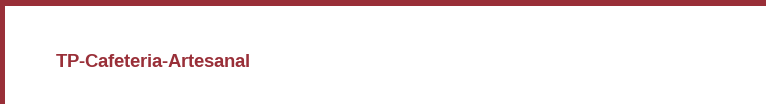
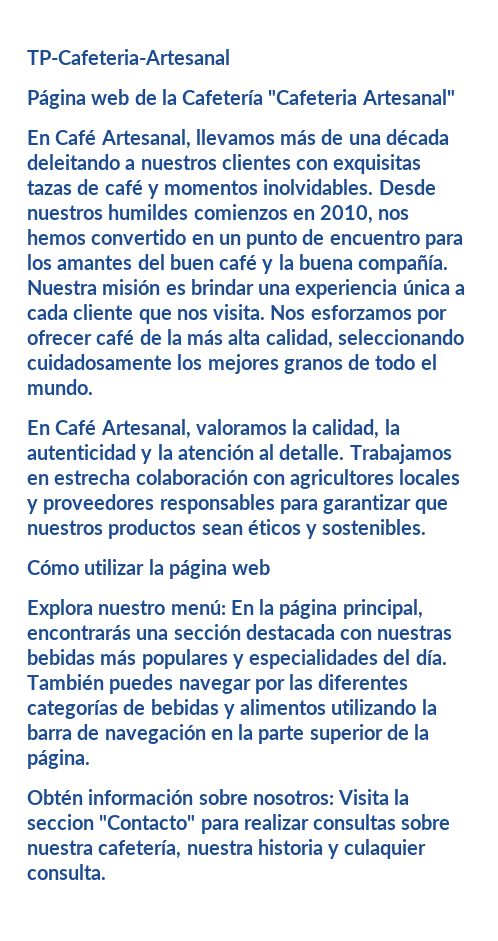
+ Página web de la Cafetería "Cafeteria Artesanal"
+ En Café Artesanal, llevamos más de una década deleitando a nuestros clientes con exquisitas tazas de café y momentos inolvidables. Desde nuestros humildes comienzos en 2010, nos hemos convertido en un punto de encuentro para los amantes del buen café y la buena compañía. Nuestra misión es brindar una experiencia única a cada cliente que nos visita. Nos esforzamos por ofrecer café de la más alta calidad, seleccionando cuidadosamente los mejores granos de todo el mundo.
+ En Café Artesanal, valoramos la calidad, la autenticidad y la atención al detalle. Trabajamos en estrecha colaboración con agricultores locales y proveedores responsables para garantizar que nuestros productos sean éticos y sostenibles.
+ Cómo utilizar la página web
+ Explora nuestro menú: En la página principal, encontrarás una sección destacada con nuestras bebidas más populares y especialidades del día. También puedes navegar por las diferentes categorías de bebidas y alimentos utilizando la barra de navegación en la parte superior de la página.
+ Obtén información sobre nosotros: Visita la seccion "Contacto" para realizar consultas sobre nuestra cafetería, nuestra historia y culaquier consulta.

